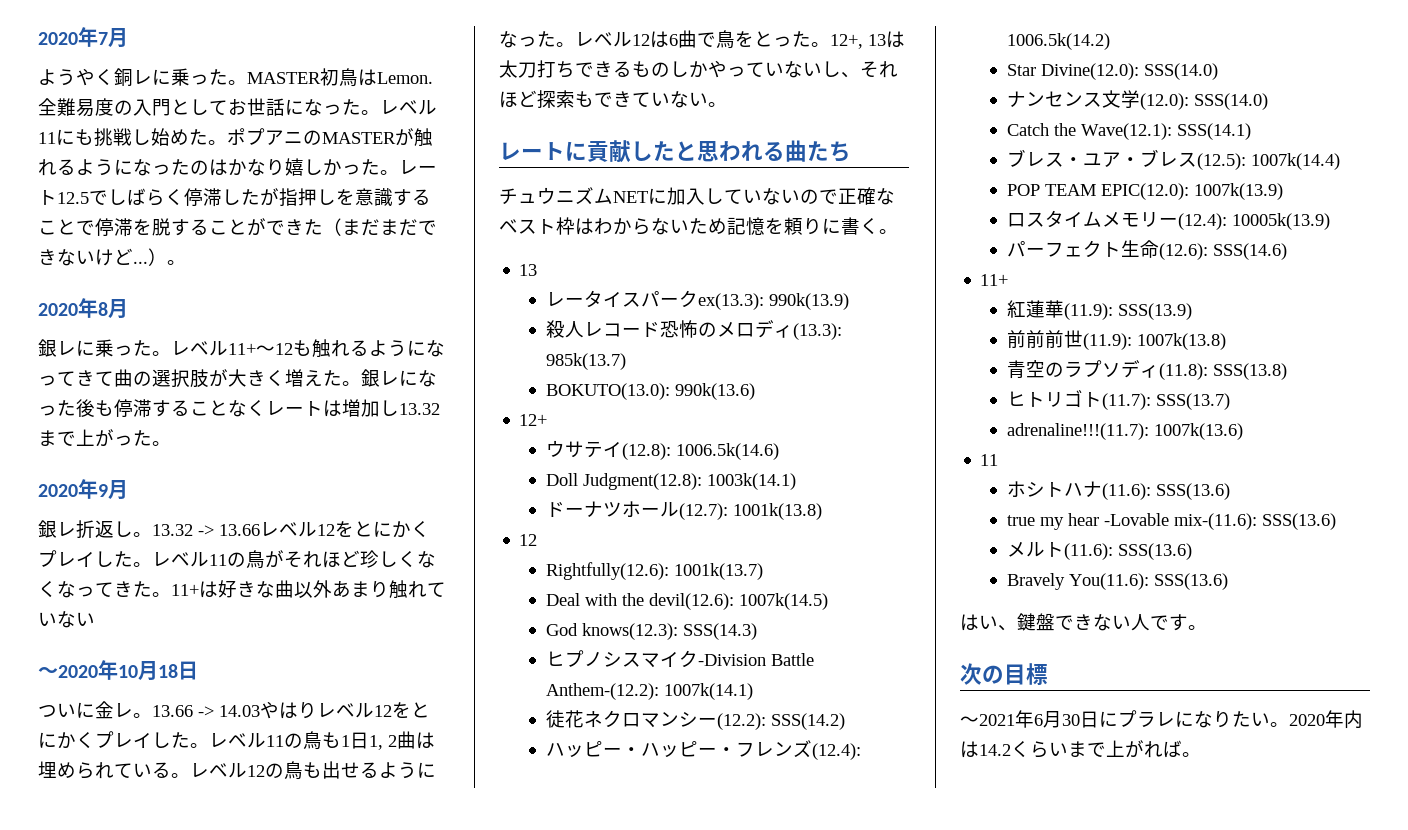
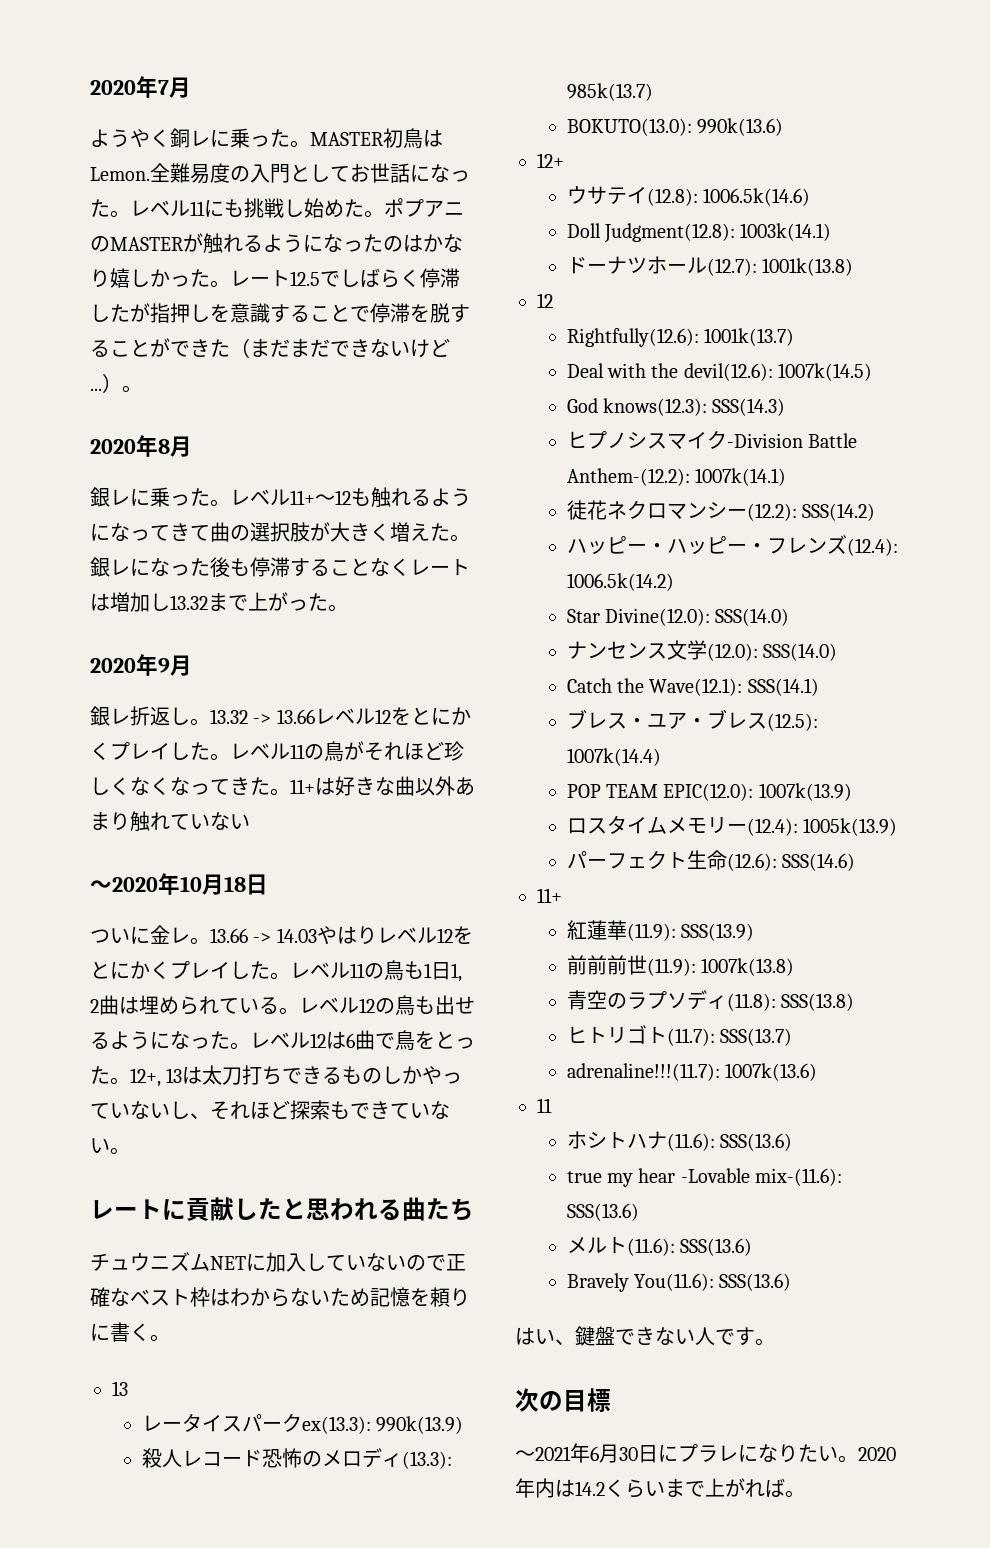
- ロスタイムメモリー(12.4): 10005k(13.9)
+ ロスタイムメモリー(12.4): 1005k(13.9)

